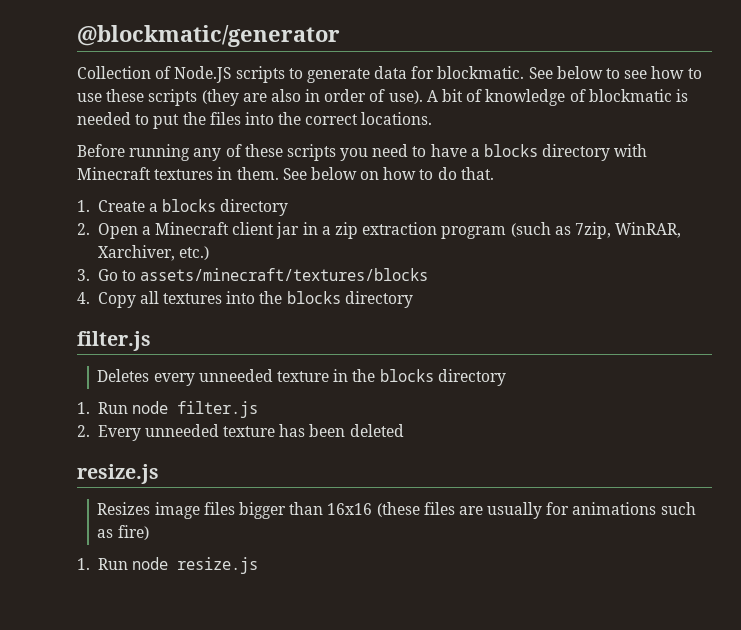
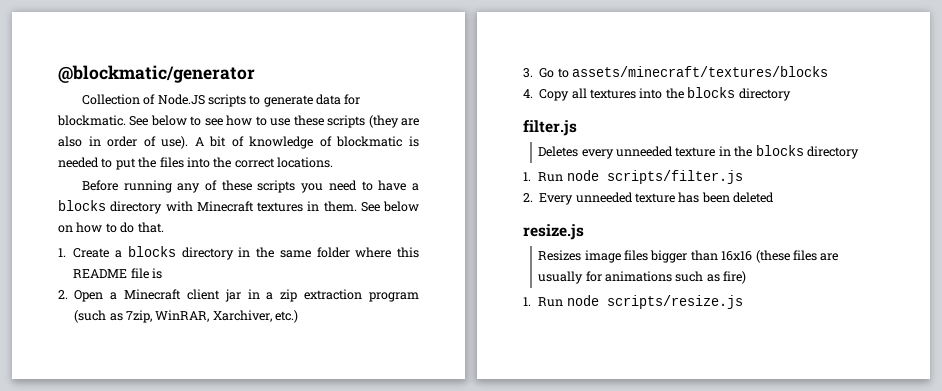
- 1. Create a blocks directory
+ 1. Create a blocks directory in the same folder where this README file is
- 1. Run node filter.js
+ 1. Run node scripts/filter.js
- 1. Run node resize.js
+ 1. Run node scripts/resize.js

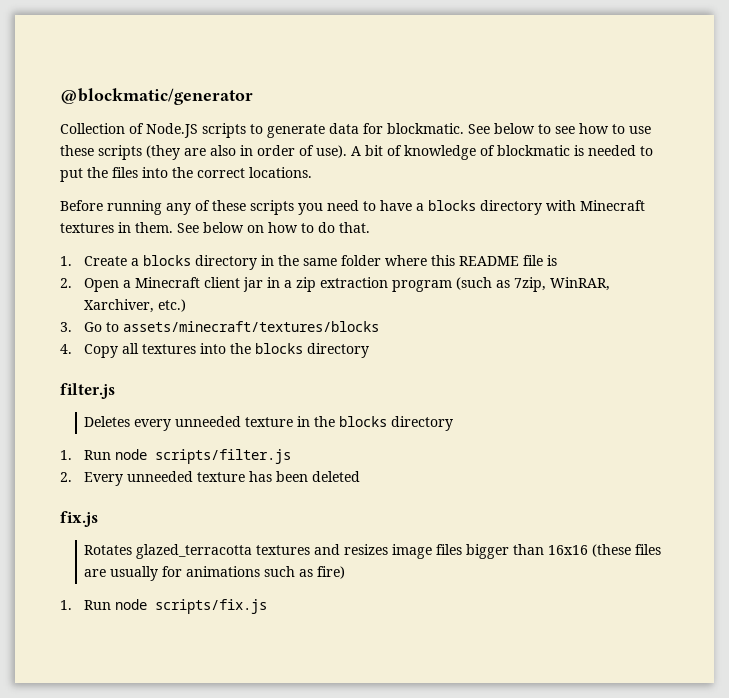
- resize.js
- Resizes image files bigger than 16x16 (these files are usually for animations such as fire)
+ fix.js
+ Rotates glazed_terracotta textures and resizes image files bigger than 16x16 (these files are usually for animations such as fire)
- 1. Run node scripts/resize.js
+ 1. Run node scripts/fix.js

